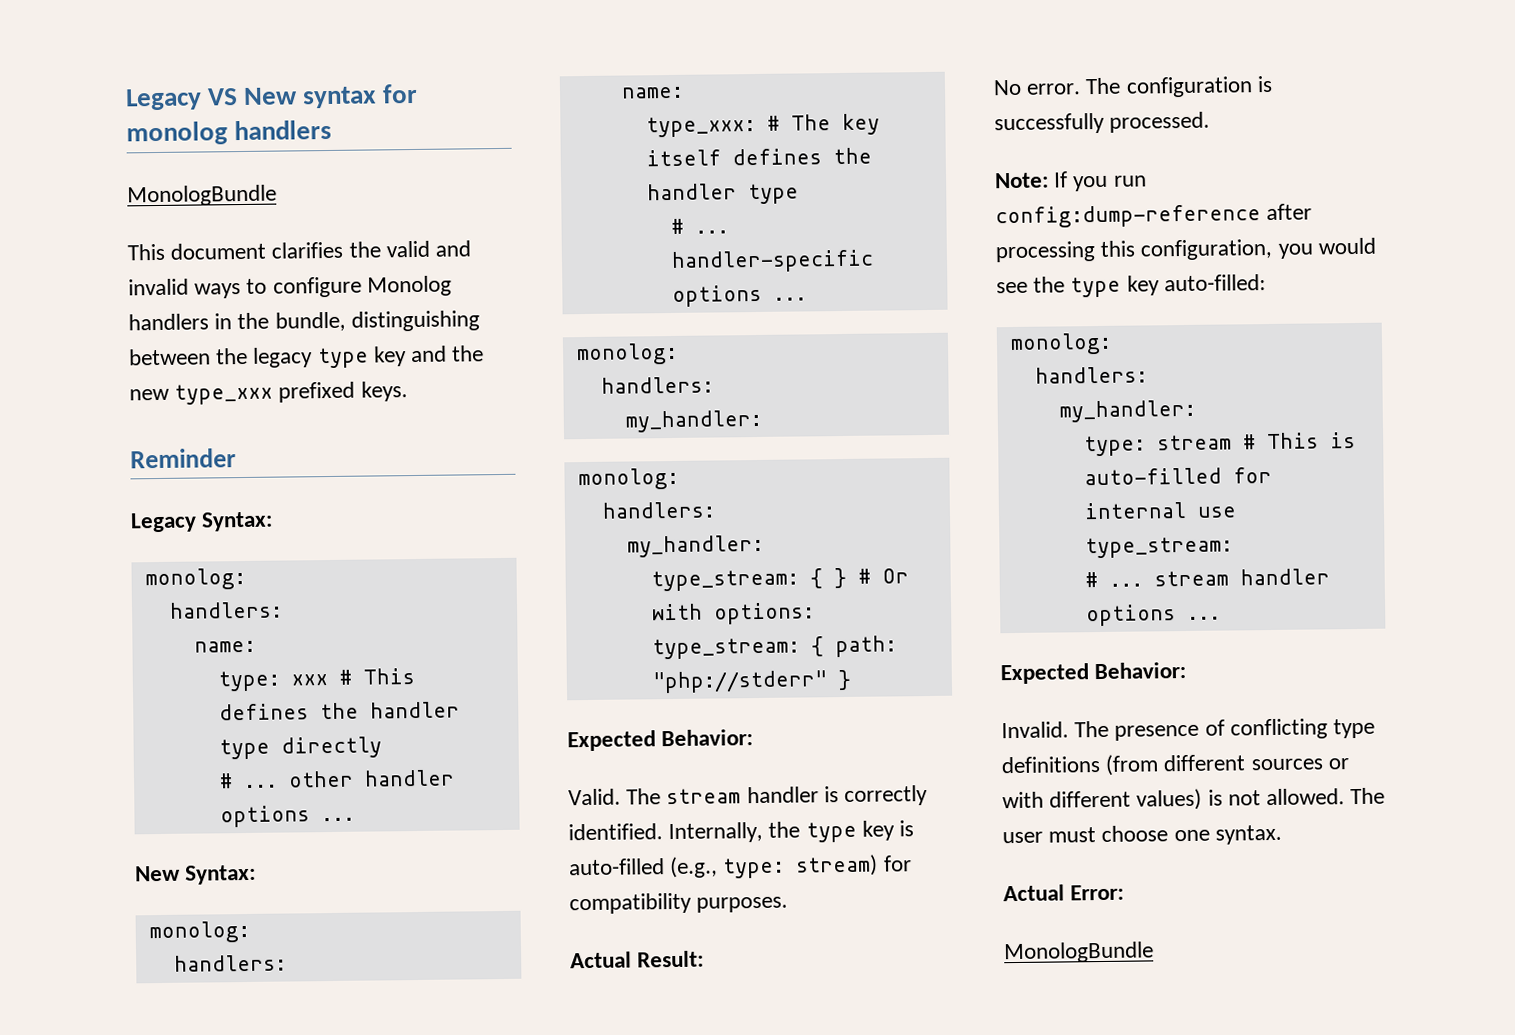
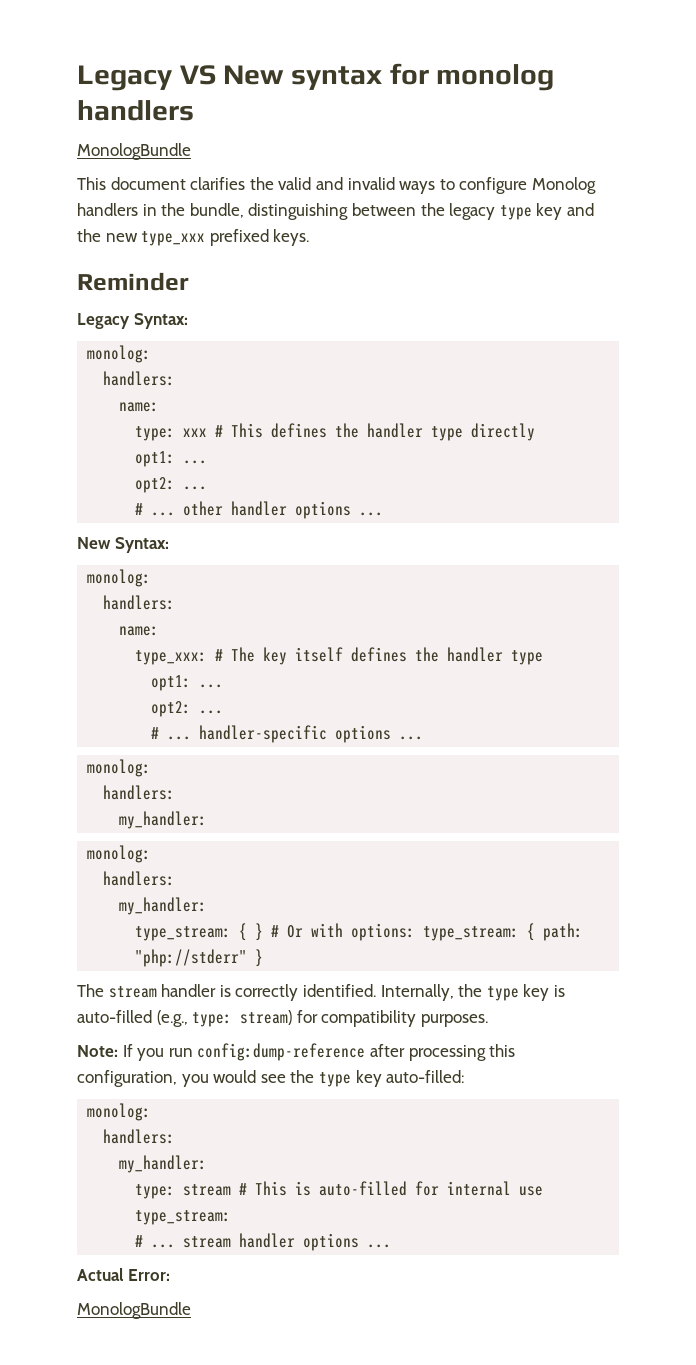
  type: xxx # This defines the handler type directly
+ opt1: ...
+ opt2: ...
  type_xxx: # The key itself defines the handler type
+ opt1: ...
+ opt2: ...
  type_stream: { } # Or with options: type_stream: { path: "php://stderr" }
- Expected Behavior:
- Valid. The stream handler is correctly identified.
+ The stream handler is correctly identified.
- Actual Result:
- No error. The configuration is successfully processed.
  # ... stream handler options ...
- Expected Behavior:
- Invalid. The presence of conflicting type definitions (from different sources or with different values) is not allowed. The user must choose one syntax.

